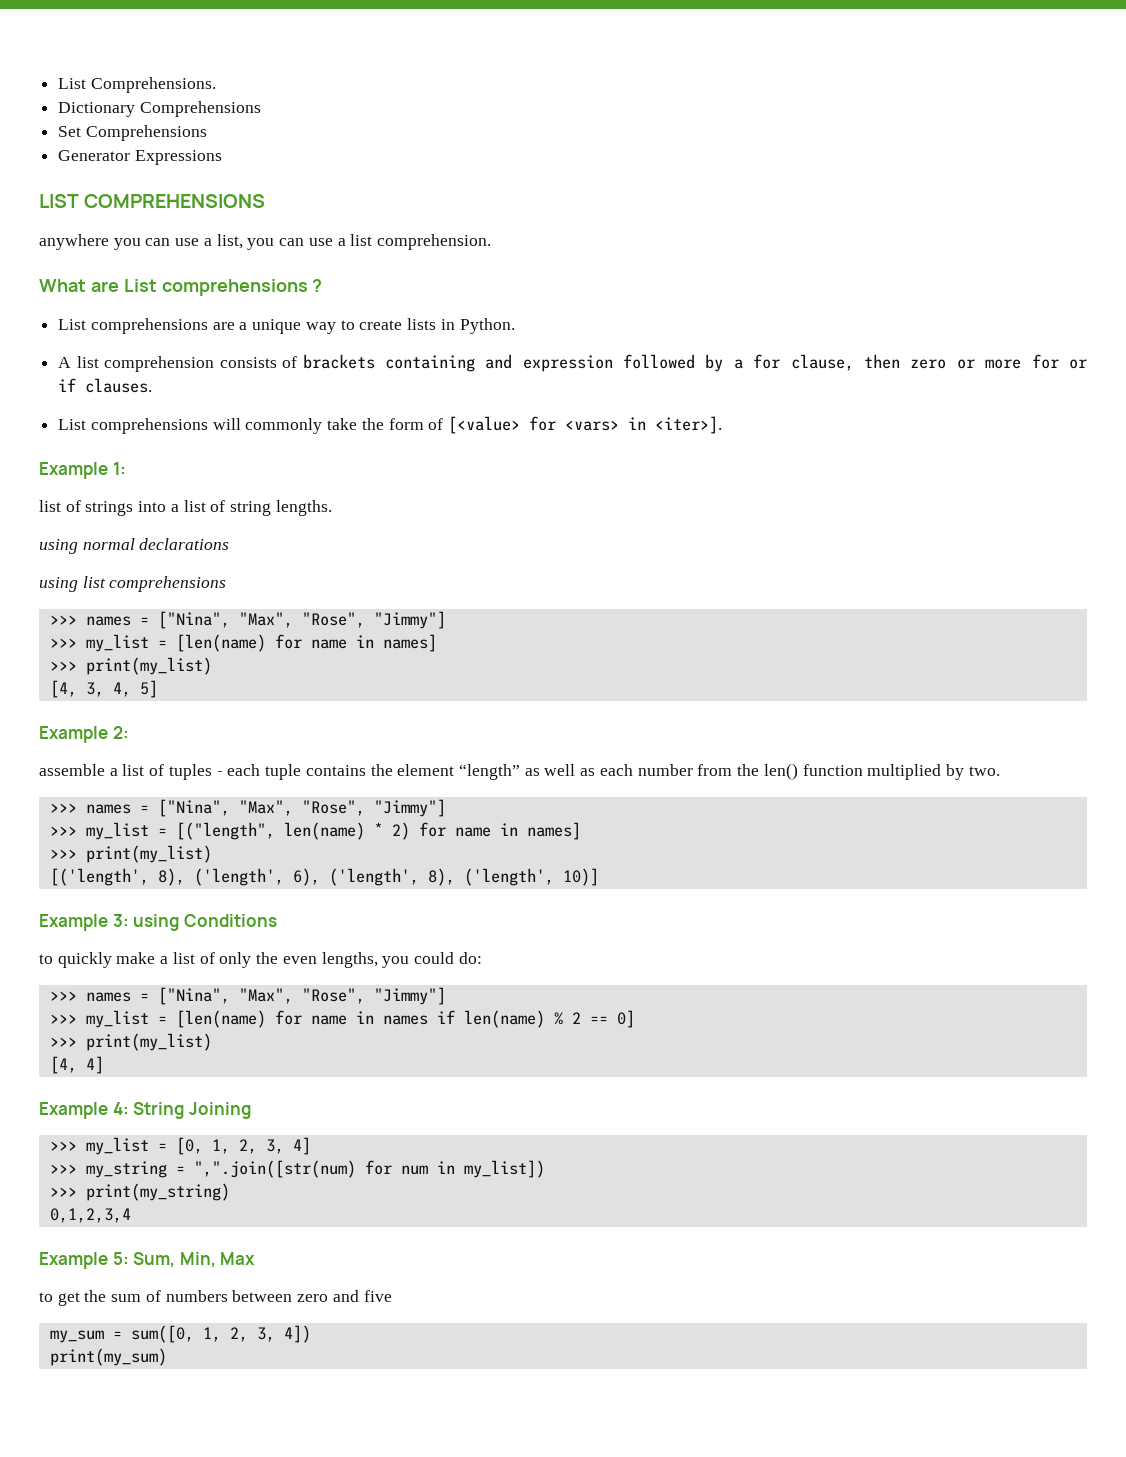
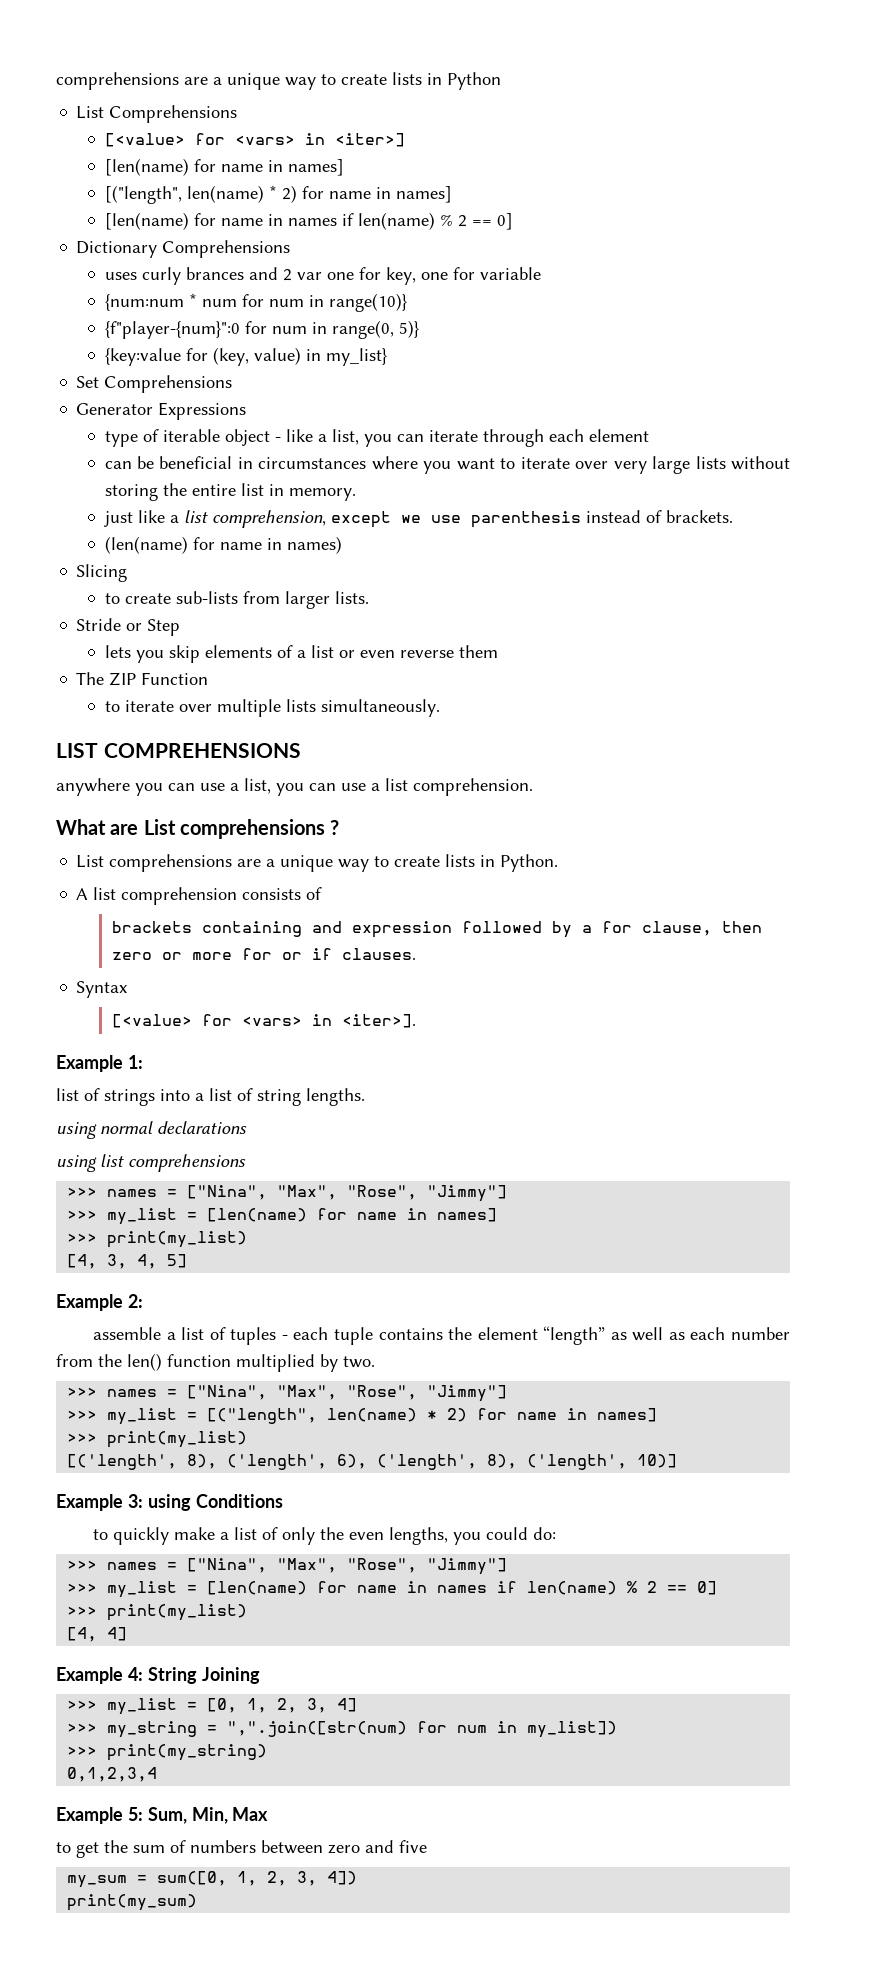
- List Comprehensions.
+ comprehensions are a unique way to create lists in Python
+ List Comprehensions
+ [<value> for <vars> in <iter>]
+ [len(name) for name in names]
+ [("length", len(name) * 2) for name in names]
+ [len(name) for name in names if len(name) % 2 == 0]
  Dictionary Comprehensions
+ uses curly brances and 2 var one for key, one for variable
+ {num:num * num for num in range(10)}
+ {f"player-{num}":0 for num in range(0, 5)}
+ {key:value for (key, value) in my_list}
  Set Comprehensions
  Generator Expressions
+ type of iterable object - like a list, you can iterate through each element
+ can be beneficial in circumstances where you want to iterate over very large lists without storing the entire list in memory.
+ just like a list comprehension, except we use parenthesis instead of brackets.
+ (len(name) for name in names)
+ Slicing
+ to create sub-lists from larger lists.
+ Stride or Step
+ lets you skip elements of a list or even reverse them
+ The ZIP Function
+ to iterate over multiple lists simultaneously.
- A list comprehension consists of brackets containing and expression followed by a for clause, then zero or more for or if clauses.
+ A list comprehension consists of
+ brackets containing and expression followed by a for clause, then zero or more for or if clauses.
- List comprehensions will commonly take the form of [<value> for <vars> in <iter>].
+ Syntax
+ [<value> for <vars> in <iter>].

